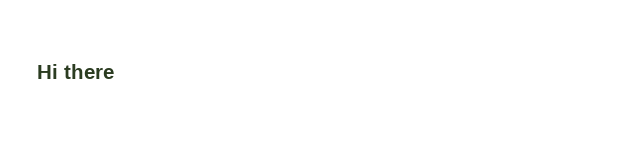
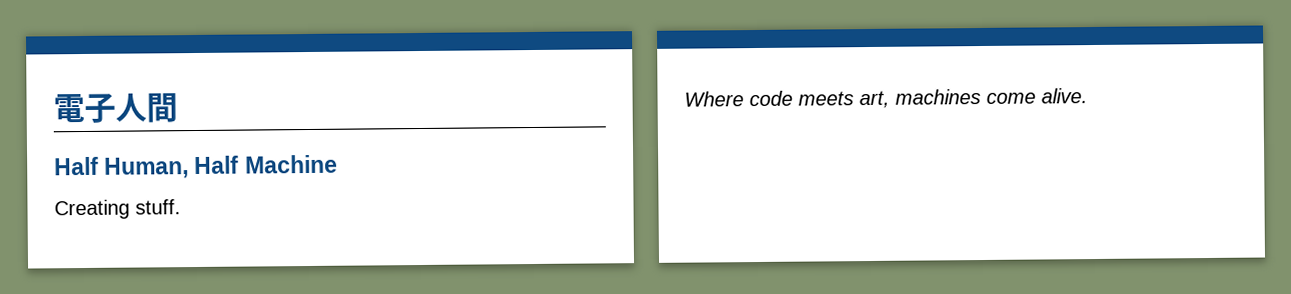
- Hi there
+ 電子人間
+ Half Human, Half Machine
+ Creating stuff.
+ Where code meets art, machines come alive.

